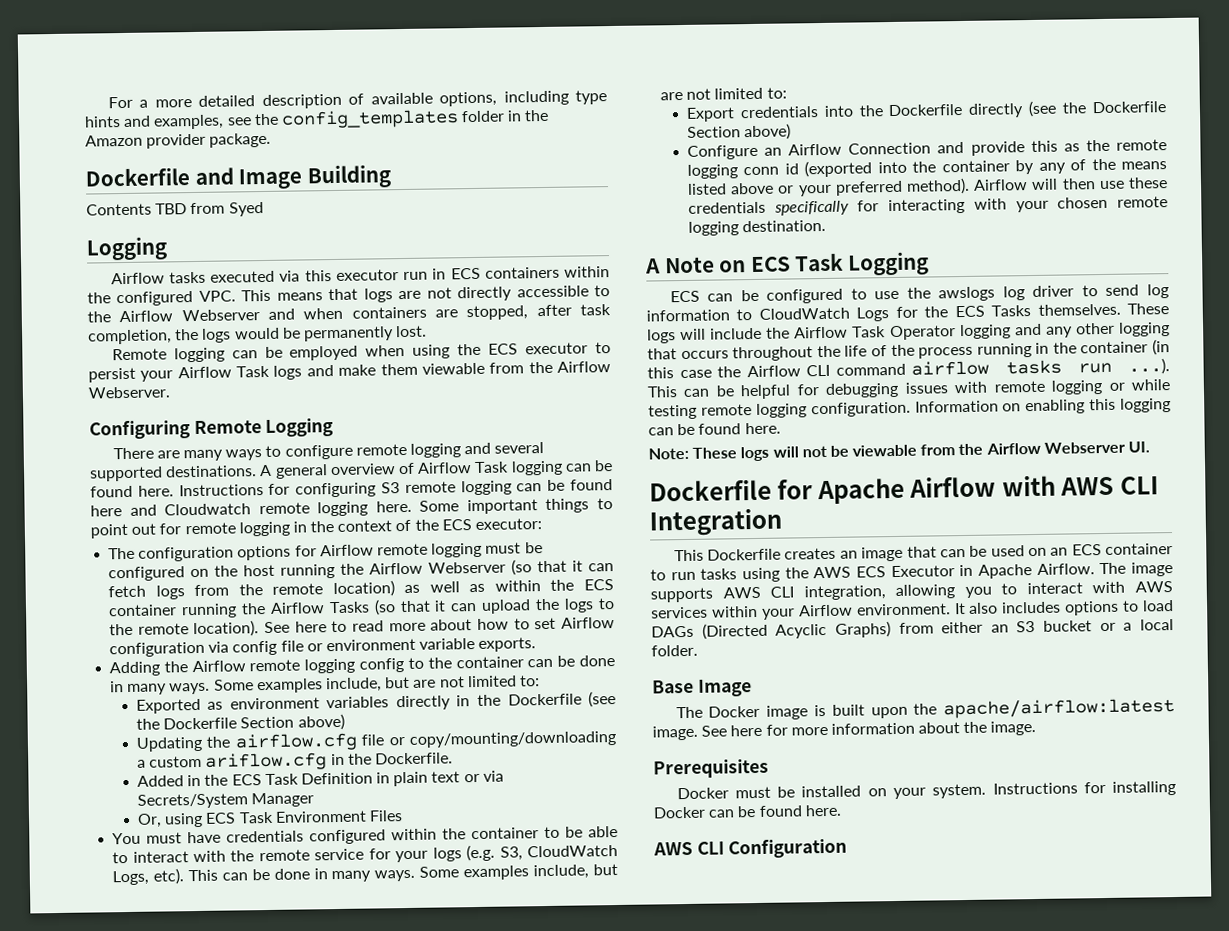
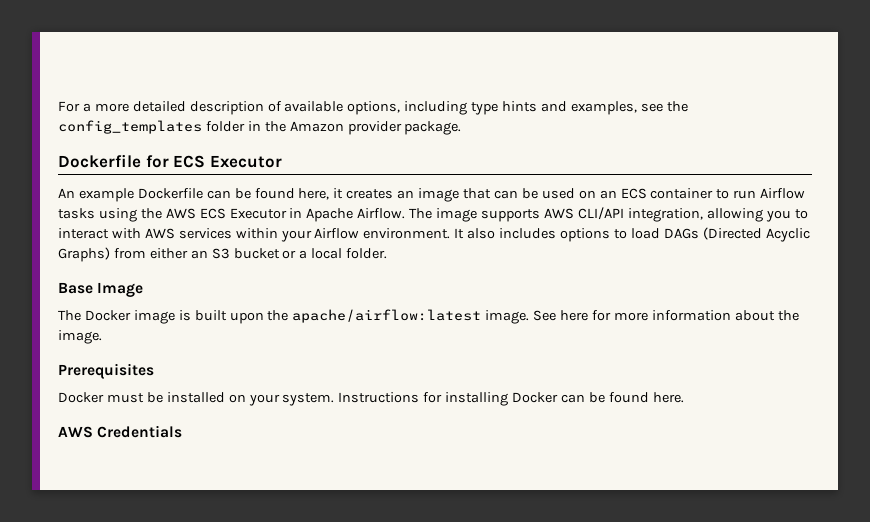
- Dockerfile and Image Building
- Contents TBD from Syed
- Logging
- Airflow tasks executed via this executor run in ECS containers within the configured VPC. This means that logs are not directly accessible to the Airflow Webserver and when containers are stopped, after task completion, the logs would be permanently lost.
- Remote logging can be employed when using the ECS executor to persist your Airflow Task logs and make them viewable from the Airflow Webserver.
- Configuring Remote Logging
- There are many ways to configure remote logging and several supported destinations. A general overview of Airflow Task logging can be found here. Instructions for configuring S3 remote logging can be found here and Cloudwatch remote logging here. Some important things to point out for remote logging in the context of the ECS executor:
- The configuration options for Airflow remote logging must be configured on the host running the Airflow Webserver (so that it can fetch logs from the remote location) as well as within the ECS container running the Airflow Tasks (so that it can upload the logs to the remote location). See here to read more about how to set Airflow configuration via config file or environment variable exports.
- Adding the Airflow remote logging config to the container can be done in many ways. Some examples include, but are not limited to:
- Exported as environment variables directly in the Dockerfile (see the Dockerfile Section above)
- Updating the airflow.cfg file or copy/mounting/downloading a custom ariflow.cfg in the Dockerfile.
- Added in the ECS Task Definition in plain text or via Secrets/System Manager
- Or, using ECS Task Environment Files
- You must have credentials configured within the container to be able to interact with the remote service for your logs (e.g. S3, CloudWatch Logs, etc). This can be done in many ways. Some examples include, but are not limited to:
- Export credentials into the Dockerfile directly (see the Dockerfile Section above)
- Configure an Airflow Connection and provide this as the remote logging conn id (exported into the container by any of the means listed above or your preferred method). Airflow will then use these credentials specifically for interacting with your chosen remote logging destination.
- A Note on ECS Task Logging
- ECS can be configured to use the awslogs log driver to send log information to CloudWatch Logs for the ECS Tasks themselves. These logs will include the Airflow Task Operator logging and any other logging that occurs throughout the life of the process running in the container (in this case the Airflow CLI command airflow tasks run ...). This can be helpful for debugging issues with remote logging or while testing remote logging configuration. Information on enabling this logging can be found here.
- Note: These logs will not be viewable from the Airflow Webserver UI.
- Dockerfile for Apache Airflow with AWS CLI Integration
- This Dockerfile creates an image that can be used on an ECS container to run tasks using the AWS ECS Executor in Apache Airflow.
+ Dockerfile for ECS Executor
+ An example Dockerfile can be found here, it creates an image that can be used on an ECS container to run Airflow tasks using the AWS ECS Executor in Apache Airflow.
- The image supports AWS CLI integration, allowing you to interact with AWS services within your Airflow environment.
+ The image supports AWS CLI/API integration, allowing you to interact with AWS services within your Airflow environment.
- AWS CLI Configuration
+ AWS Credentials

